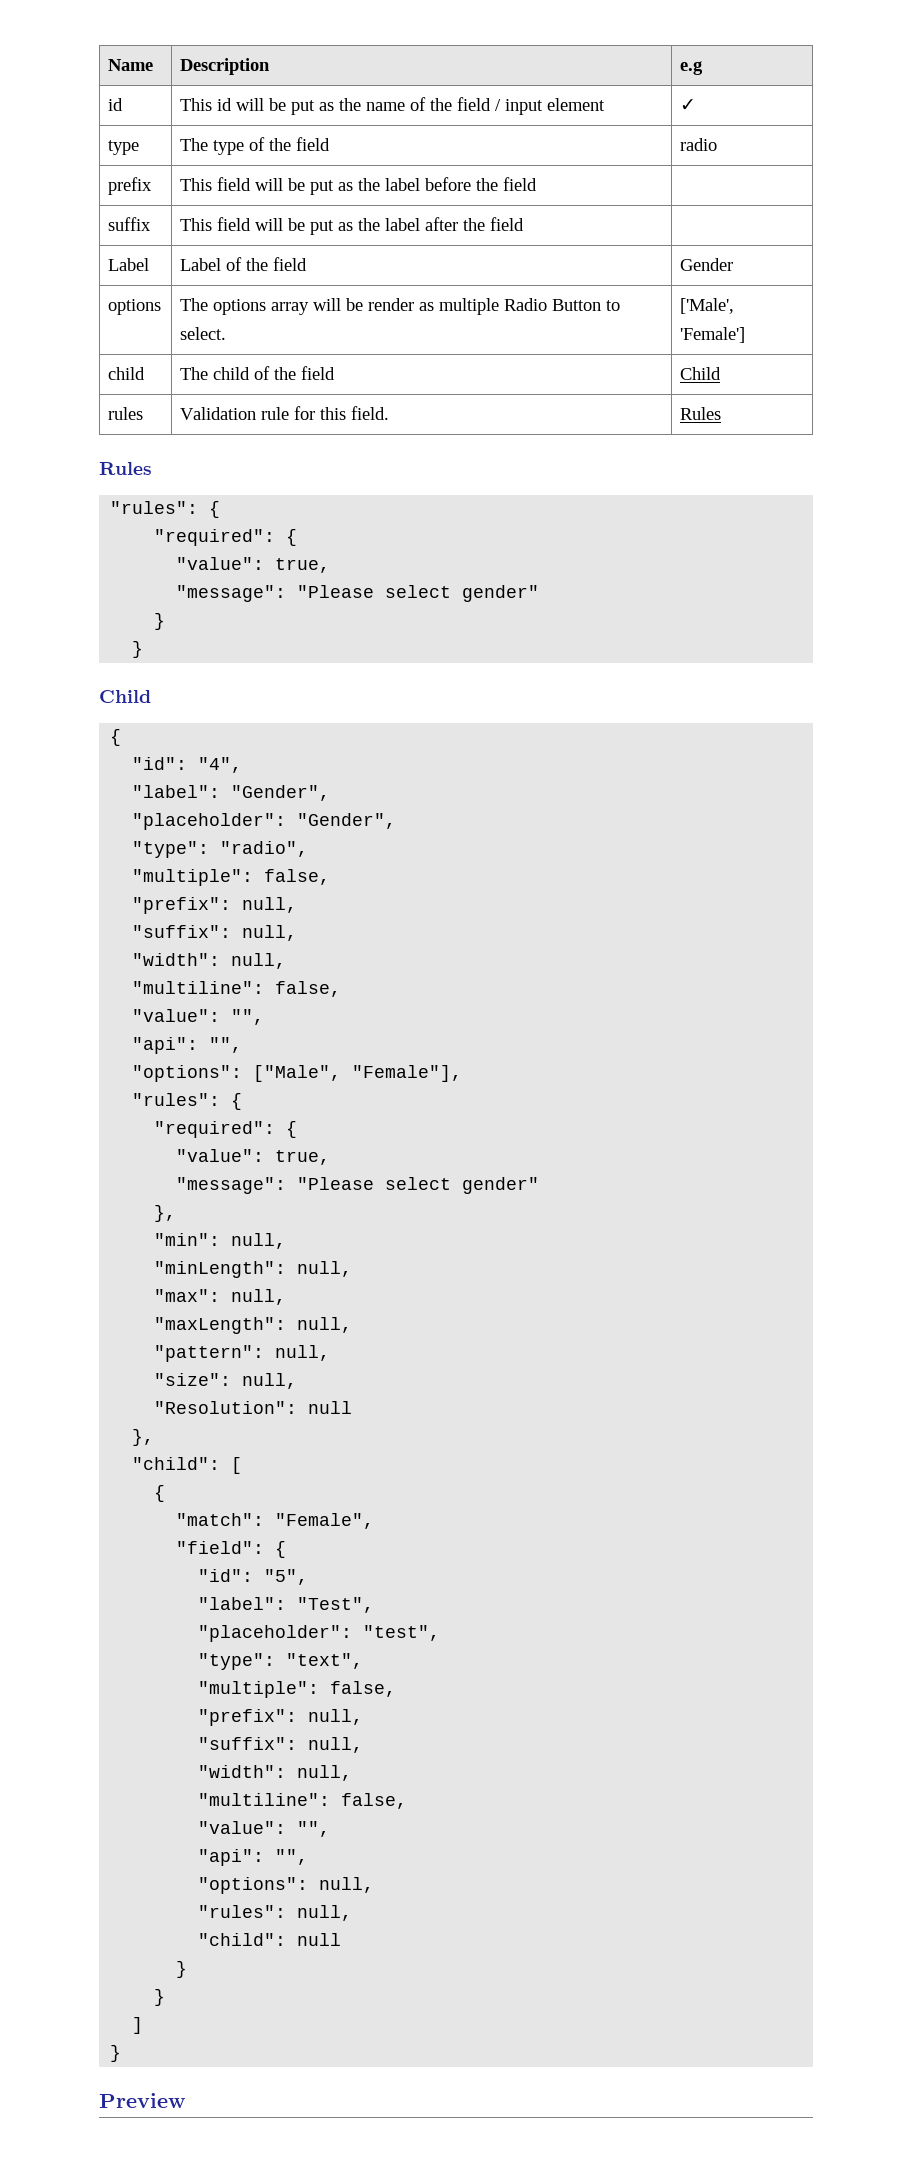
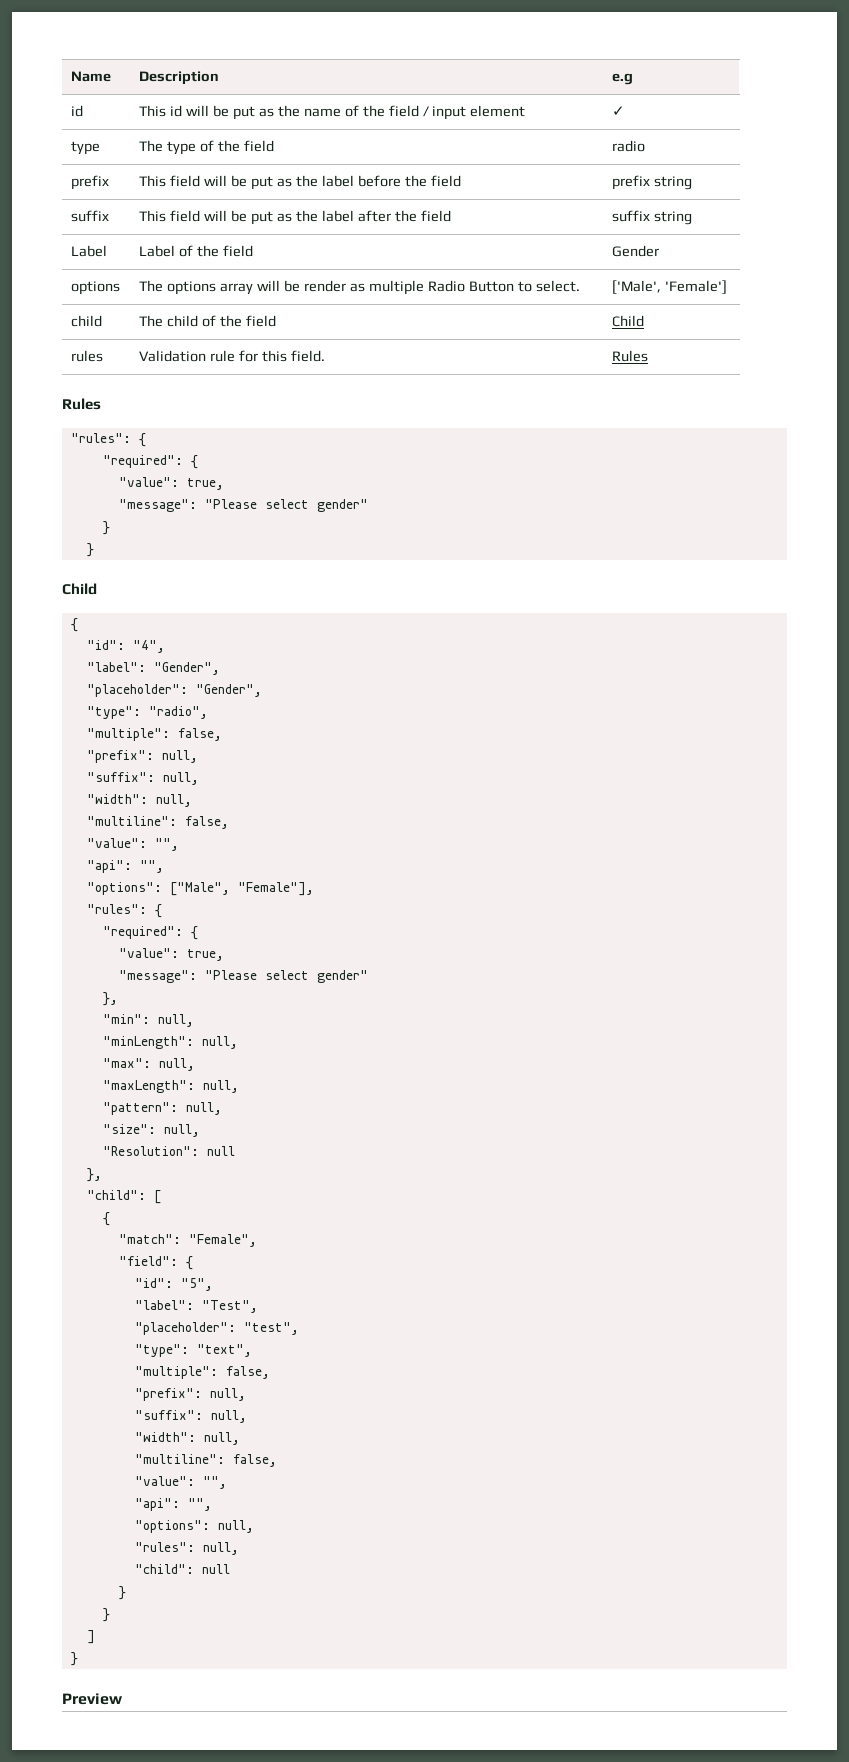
- prefix | This field will be put as the label before the field |
+ prefix | This field will be put as the label before the field | prefix string
- suffix | This field will be put as the label after the field |
+ suffix | This field will be put as the label after the field | suffix string

